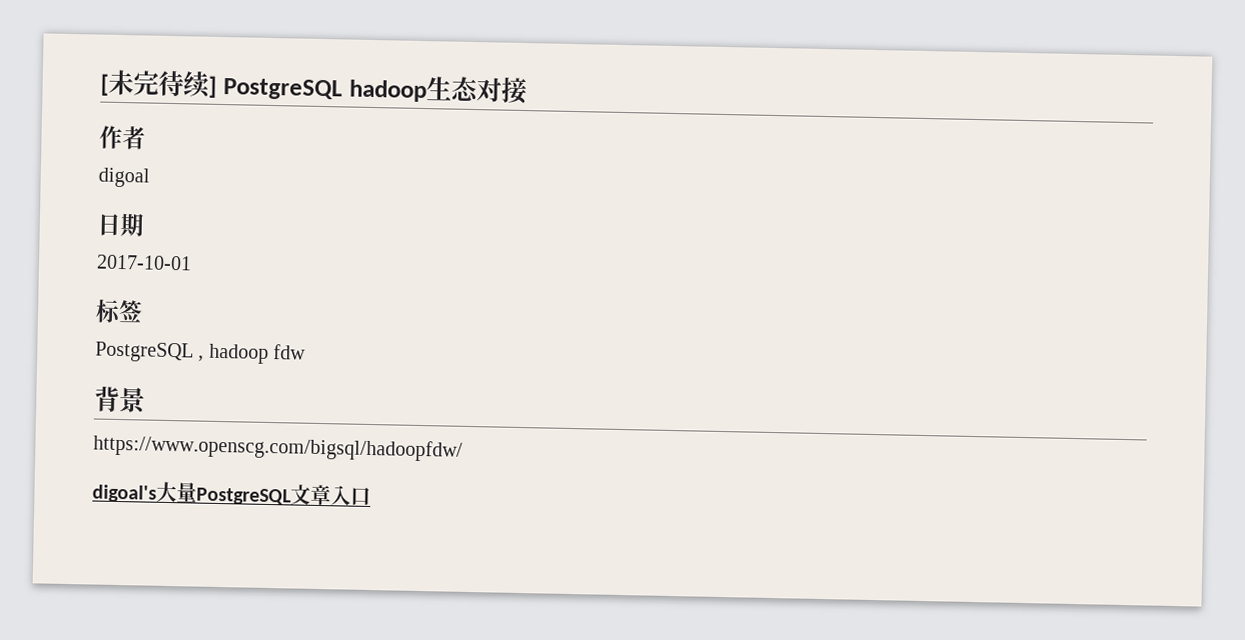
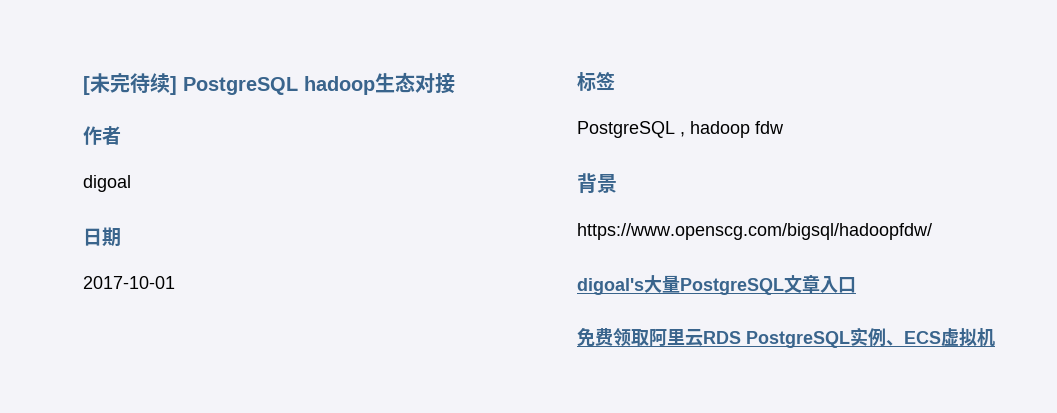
+ 免费领取阿里云RDS PostgreSQL实例、ECS虚拟机

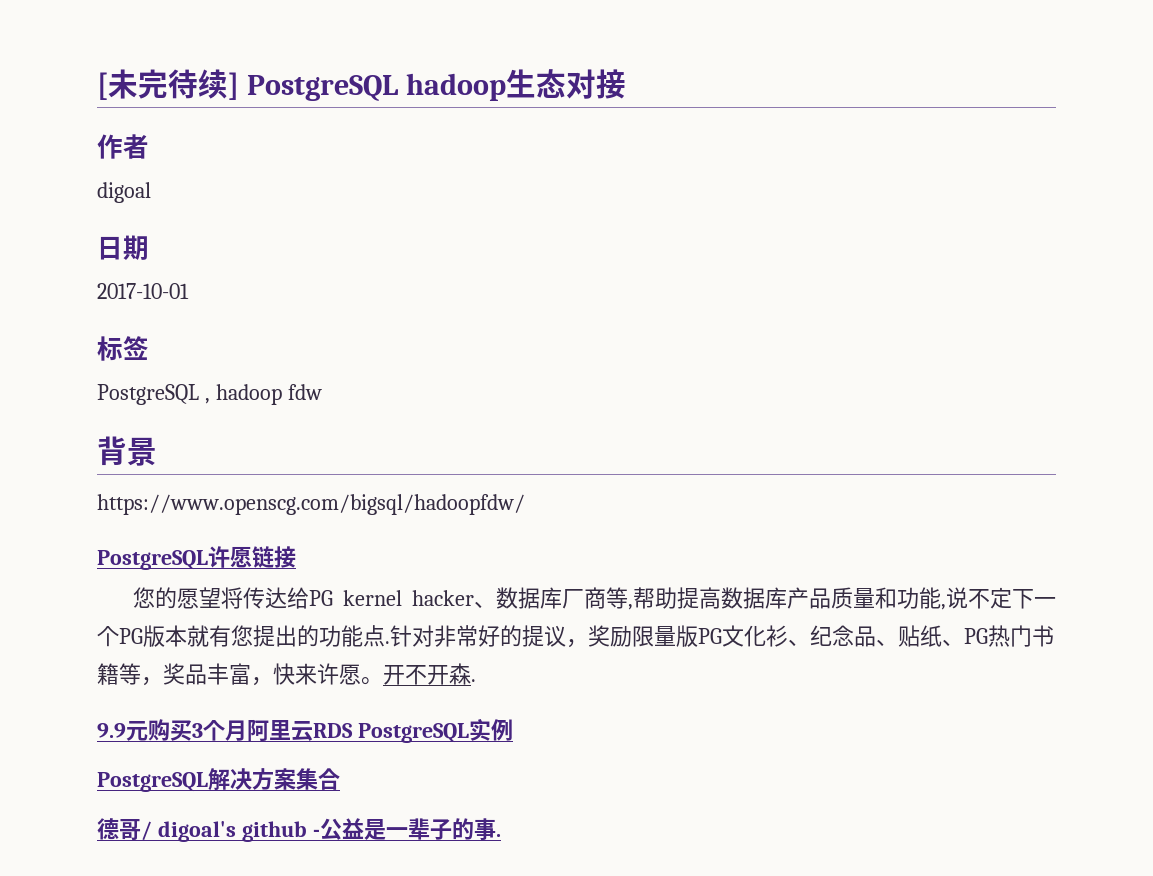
- digoal's大量PostgreSQL文章入口
- 免费领取阿里云RDS PostgreSQL实例、ECS虚拟机
+ PostgreSQL许愿链接
+ 您的愿望将传达给PG kernel hacker、数据库厂商等,帮助提高数据库产品质量和功能,说不定下一个PG版本就有您提出的功能点.针对非常好的提议，奖励限量版PG文化衫、纪念品、贴纸、PG热门书籍等，奖品丰富，快来许愿。开不开森.
+ 9.9元购买3个月阿里云RDS PostgreSQL实例
+ PostgreSQL解决方案集合
+ 德哥/ digoal's github -公益是一辈子的事.

